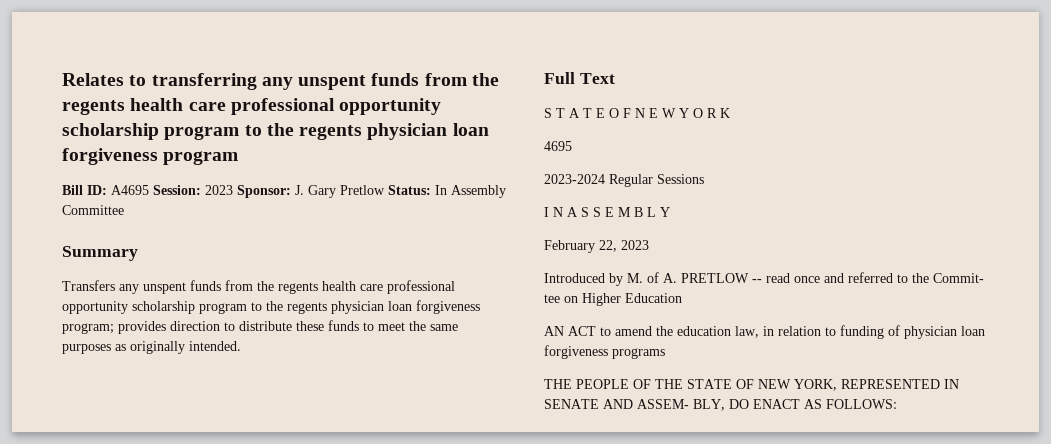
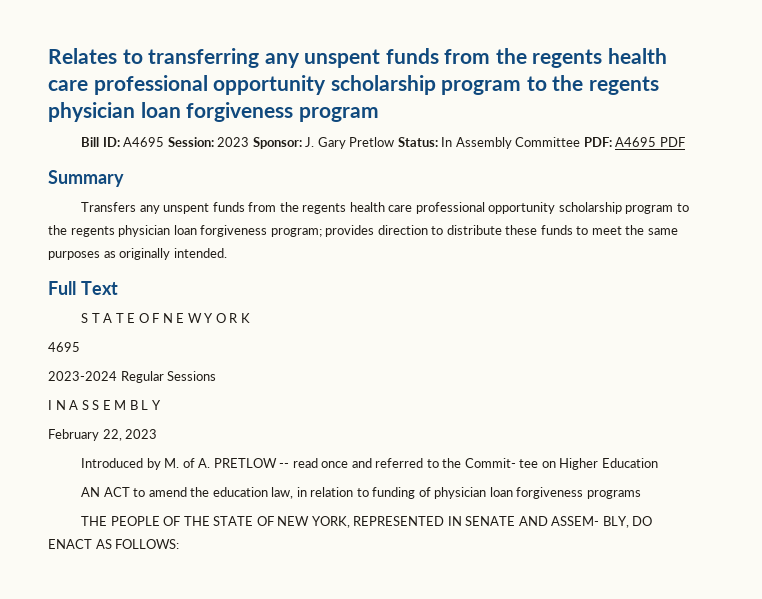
- Bill ID: A4695 Session: 2023 Sponsor: J. Gary Pretlow Status: In Assembly Committee
+ Bill ID: A4695 Session: 2023 Sponsor: J. Gary Pretlow Status: In Assembly Committee PDF: A4695 PDF

